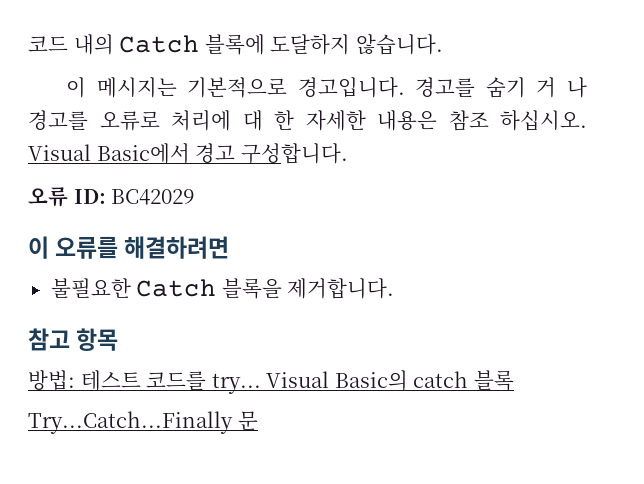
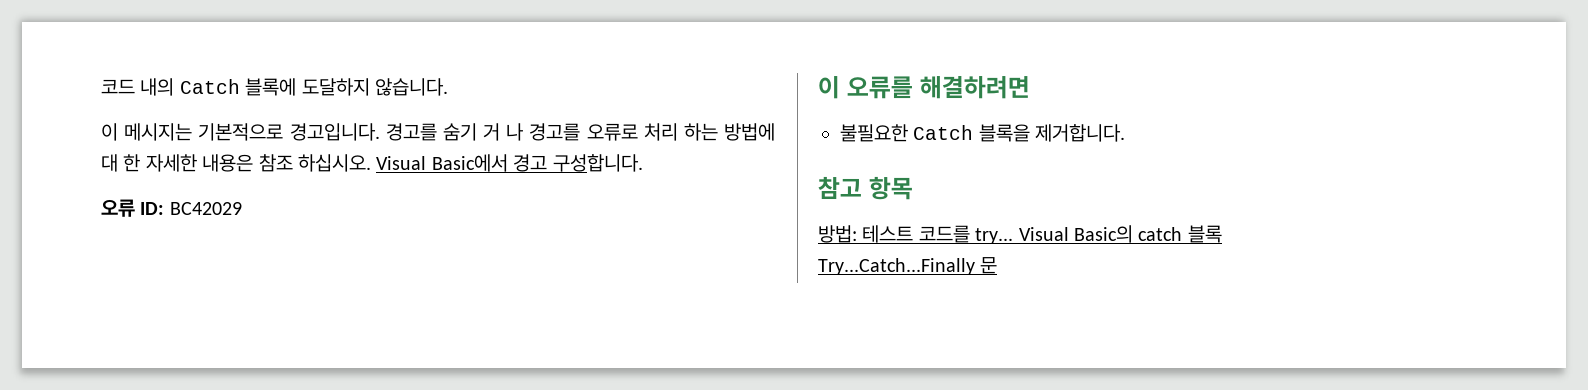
- 경고를 숨기 거 나 경고를 오류로 처리에 대 한 자세한 내용은 참조 하십시오.
+ 경고를 숨기 거 나 경고를 오류로 처리 하는 방법에 대 한 자세한 내용은 참조 하십시오.

